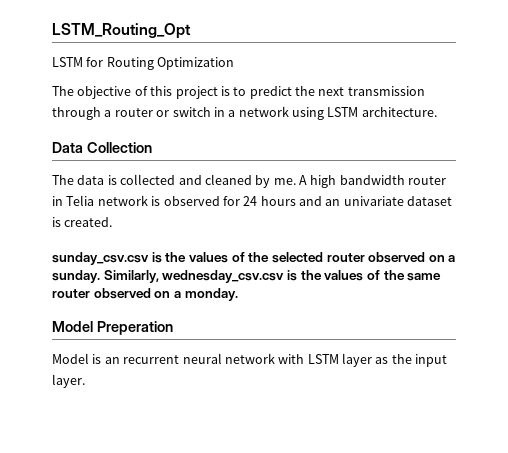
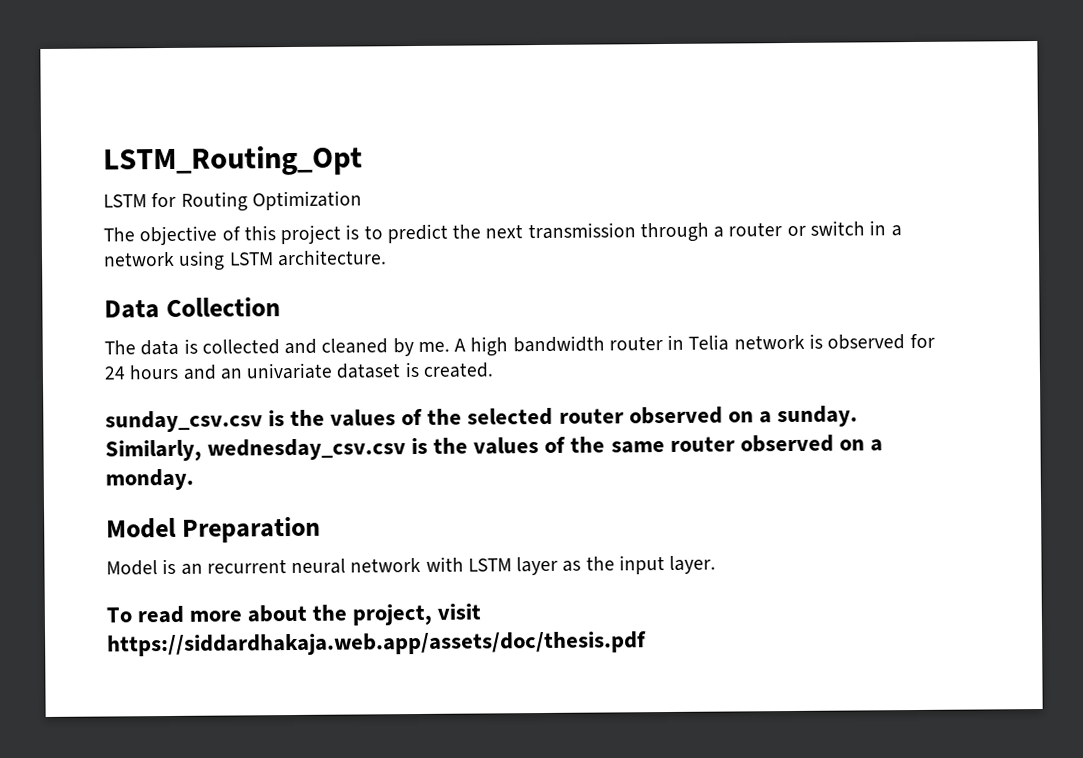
- Model Preperation
+ Model Preparation
+ To read more about the project, visit https://siddardhakaja.web.app/assets/doc/thesis.pdf

